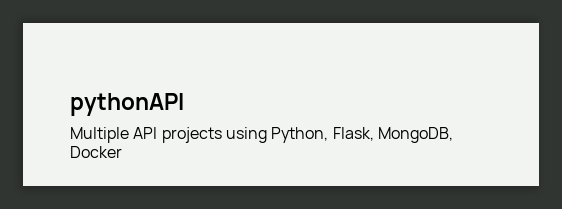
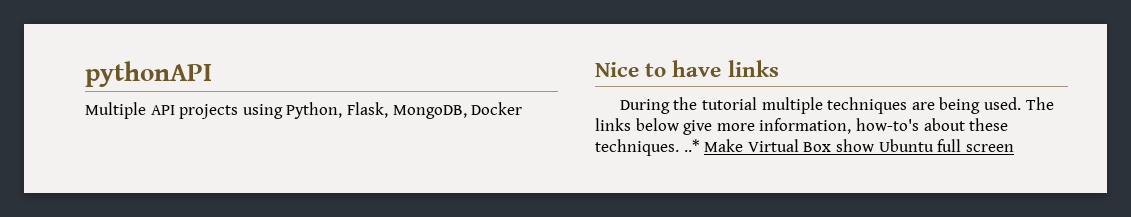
+ Nice to have links
+ During the tutorial multiple techniques are being used. The links below give more information, how-to's about these techniques. ..* Make Virtual Box show Ubuntu full screen

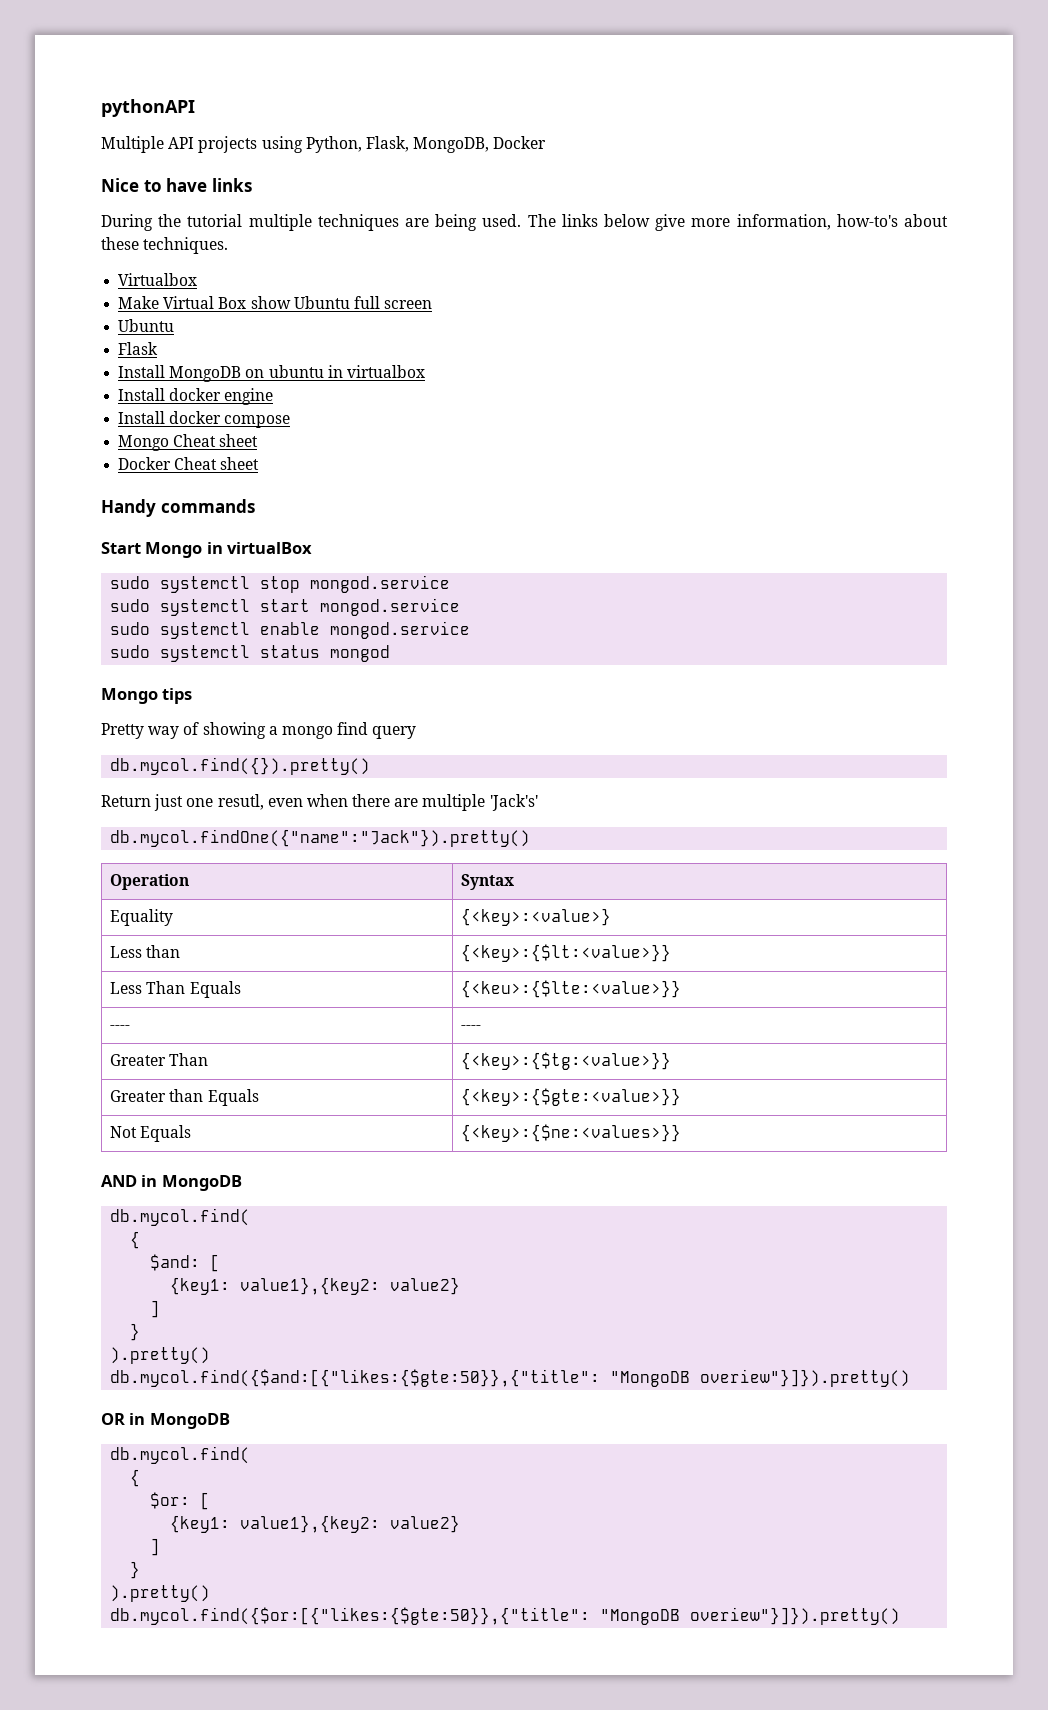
- The links below give more information, how-to's about these techniques. ..* Make Virtual Box show Ubuntu full screen
+ The links below give more information, how-to's about these techniques.
+ Virtualbox
+ Make Virtual Box show Ubuntu full screen
+ Ubuntu
+ Flask
+ Install MongoDB on ubuntu in virtualbox
+ Install docker engine
+ Install docker compose
+ Mongo Cheat sheet
+ Docker Cheat sheet
+ Handy commands
+ Start Mongo in virtualBox
+ sudo systemctl stop mongod.service
+ sudo systemctl start mongod.service
+ sudo systemctl enable mongod.service
+ sudo systemctl status mongod
+ Mongo tips
+ Pretty way of showing a mongo find query
+ db.mycol.find({}).pretty()
+ Return just one resutl, even when there are multiple 'Jack's'
+ db.mycol.findOne({"name":"Jack"}).pretty()
+ Operation | Syntax
+ Equality | {<key>:<value>}
+ Less than | {<key>:{$lt:<value>}}
+ Less Than Equals | {<keu>:{$lte:<value>}}
+ ---- | ----
+ Greater Than | {<key>:{$tg:<value>}}
+ Greater than Equals | {<key>:{$gte:<value>}}
+ Not Equals | {<key>:{$ne:<values>}}
+ AND in MongoDB
+ db.mycol.find(
+ {
+ $and: [
+ {key1: value1},{key2: value2}
+ ]
+ }
+ ).pretty()
+ db.mycol.find({$and:[{"likes:{$gte:50}},{"title": "MongoDB overiew"}]}).pretty()
+ OR in MongoDB
+ db.mycol.find(
+ {
+ $or: [
+ {key1: value1},{key2: value2}
+ ]
+ }
+ ).pretty()
+ db.mycol.find({$or:[{"likes:{$gte:50}},{"title": "MongoDB overiew"}]}).pretty()

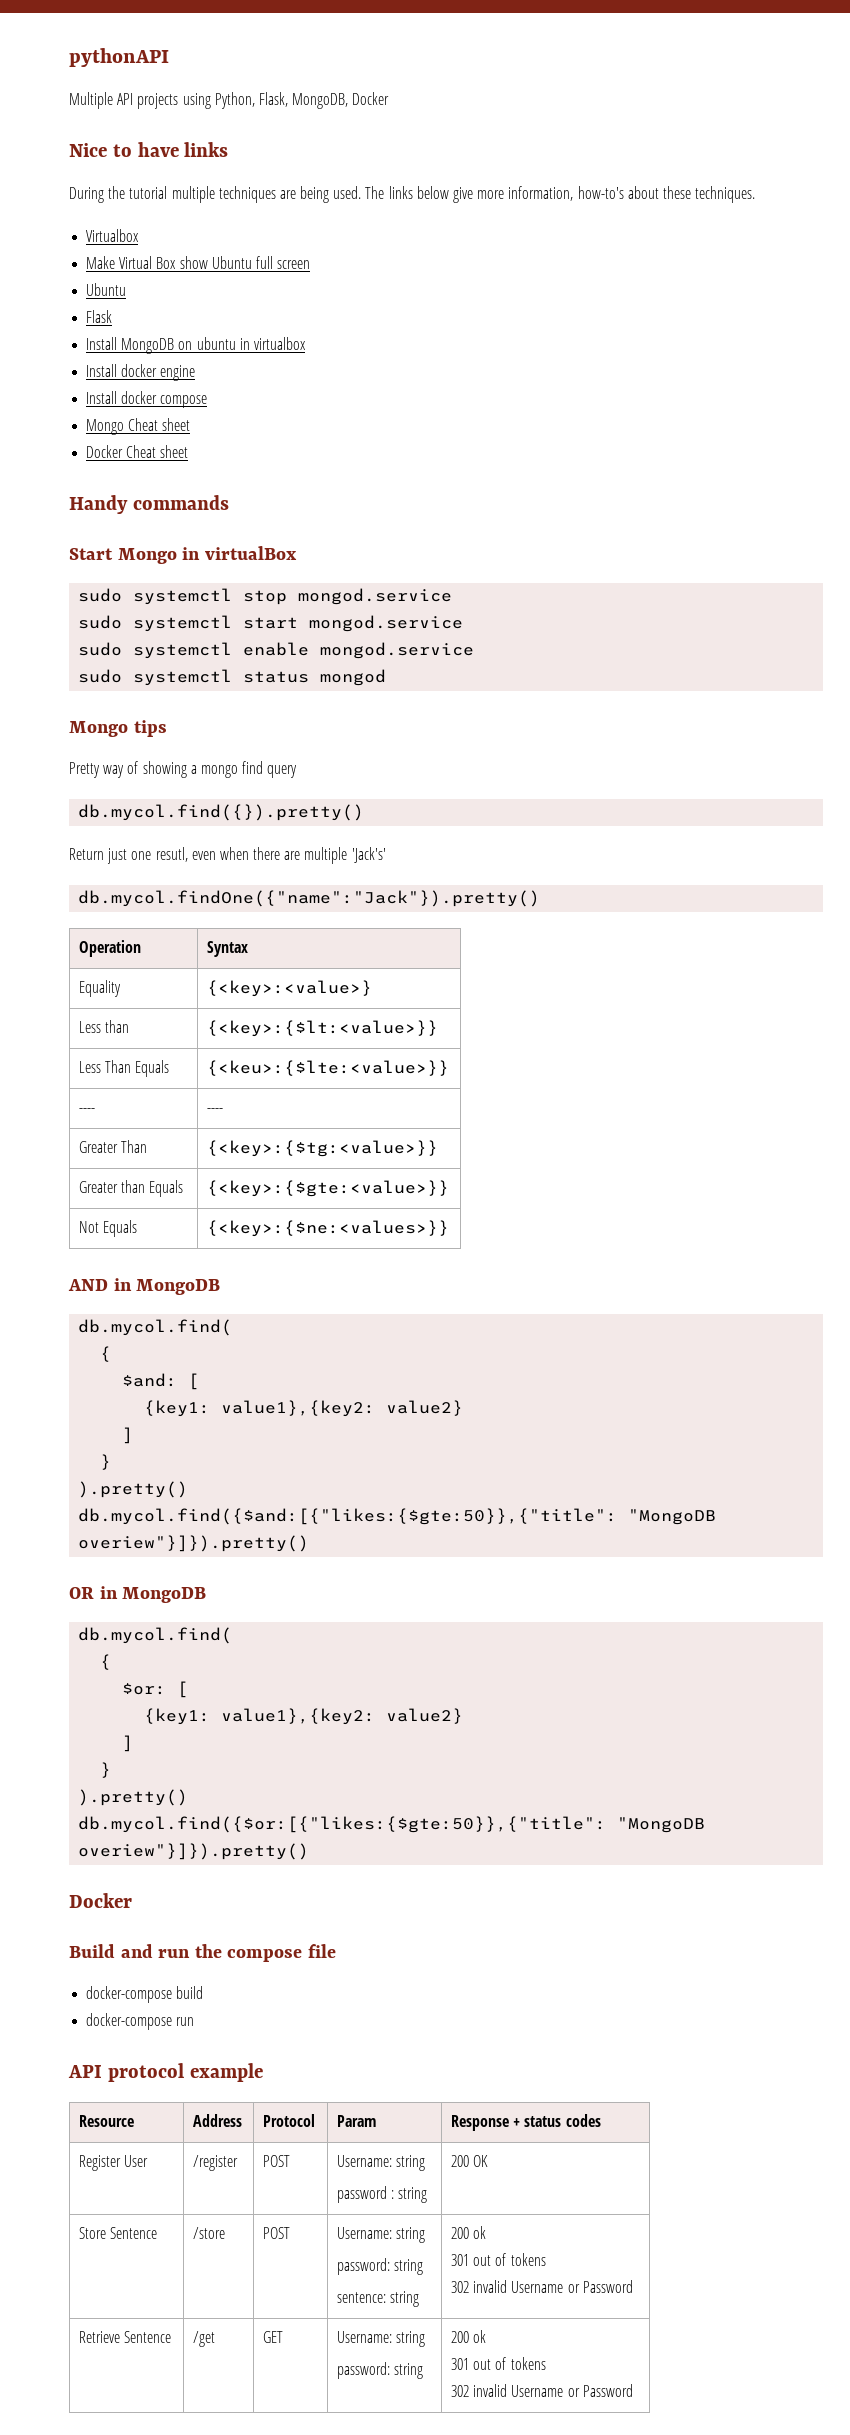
  db.mycol.find({$or:[{"likes:{$gte:50}},{"title": "MongoDB overiew"}]}).pretty()
+ Docker
+ Build and run the compose file
+ docker-compose build
+ docker-compose run
+ API protocol example
+ Resource | Address | Protocol | Param | Response + status codes
+ Register User | /register | POST | Username: string
+ password : string | 200 OK
+ Store Sentence | /store | POST | Username: string
+ password: string
+ sentence: string | 200 ok
+ 301 out of tokens
+ 302 invalid Username or Password
+ Retrieve Sentence | /get | GET | Username: string
+ password: string | 200 ok
+ 301 out of tokens
+ 302 invalid Username or Password

